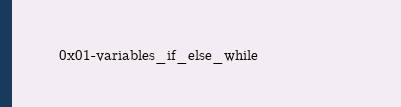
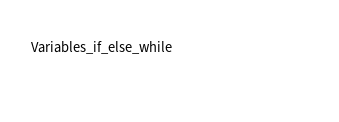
- 0x01-variables_if_else_while
+ Variables_if_else_while

